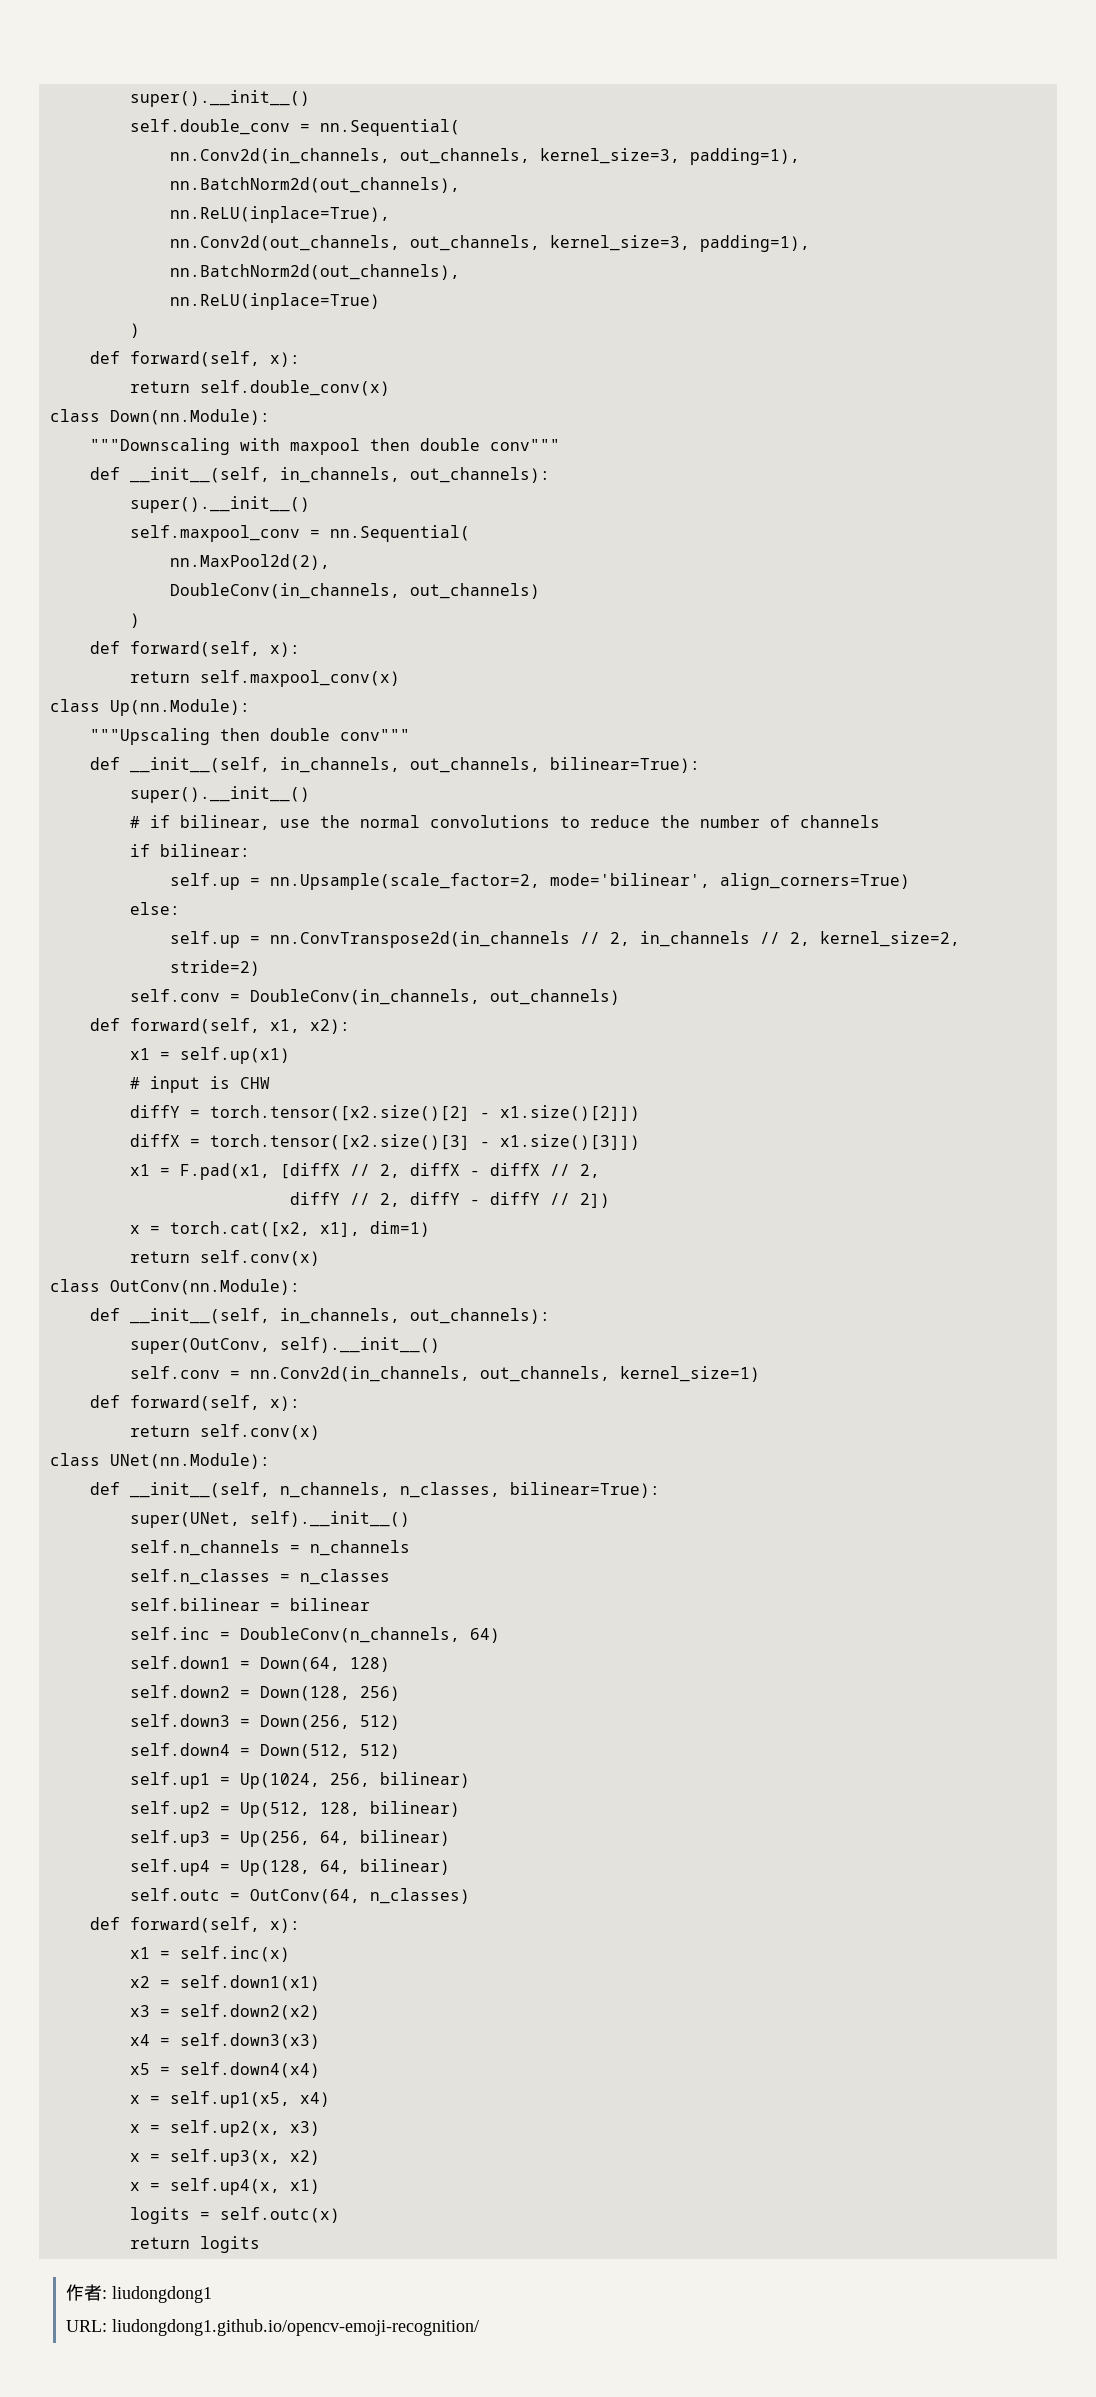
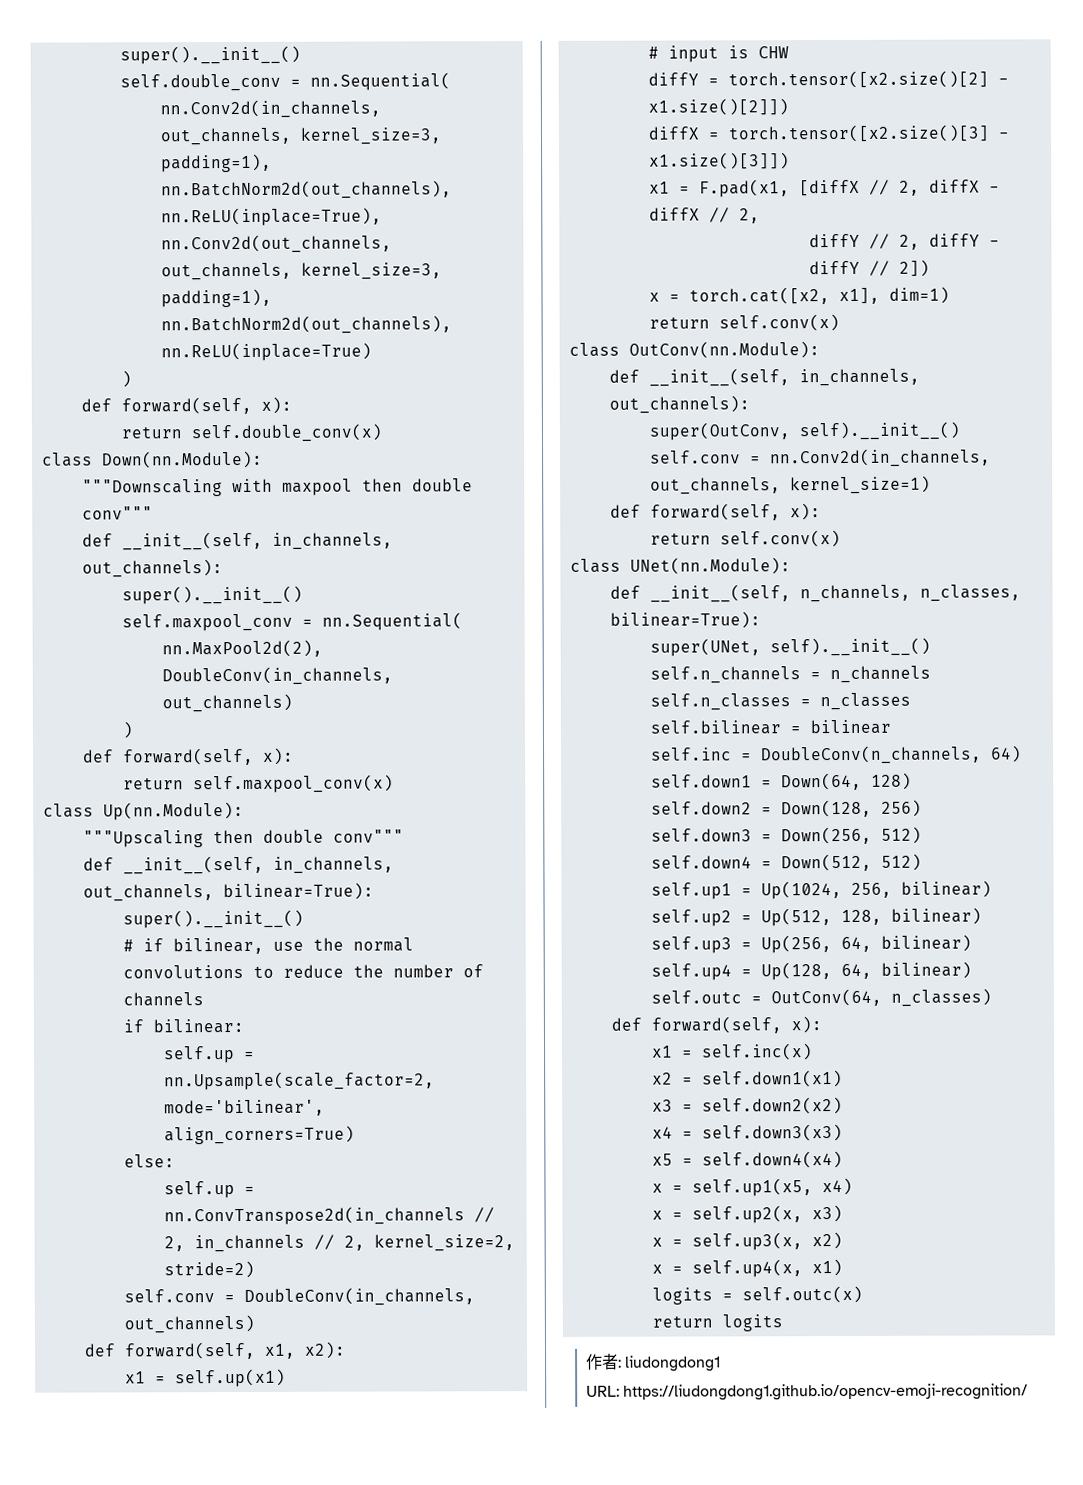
- URL: liudongdong1.github.io/opencv-emoji-recognition/
+ URL: https://liudongdong1.github.io/opencv-emoji-recognition/

